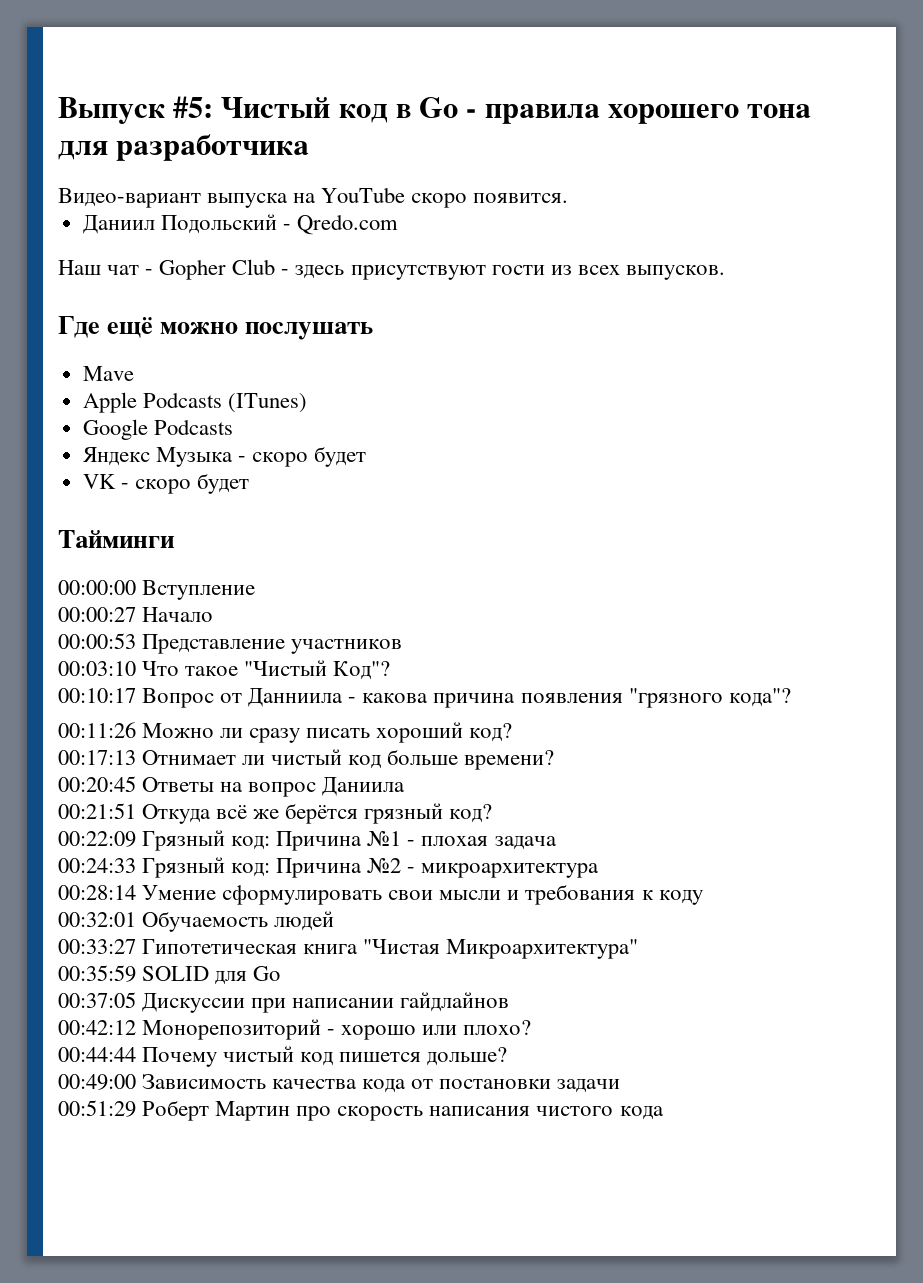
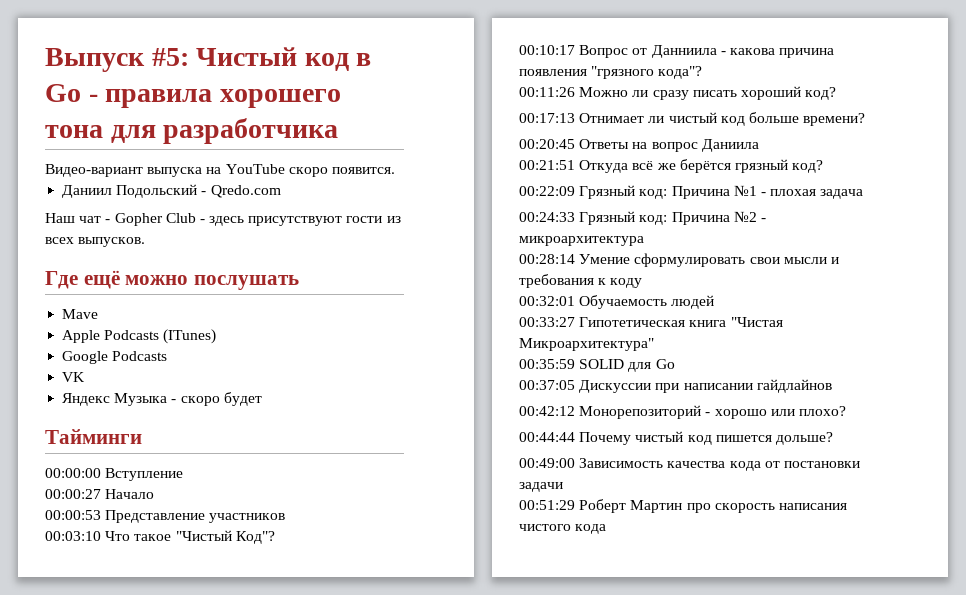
+ VK
- VK - скоро будет

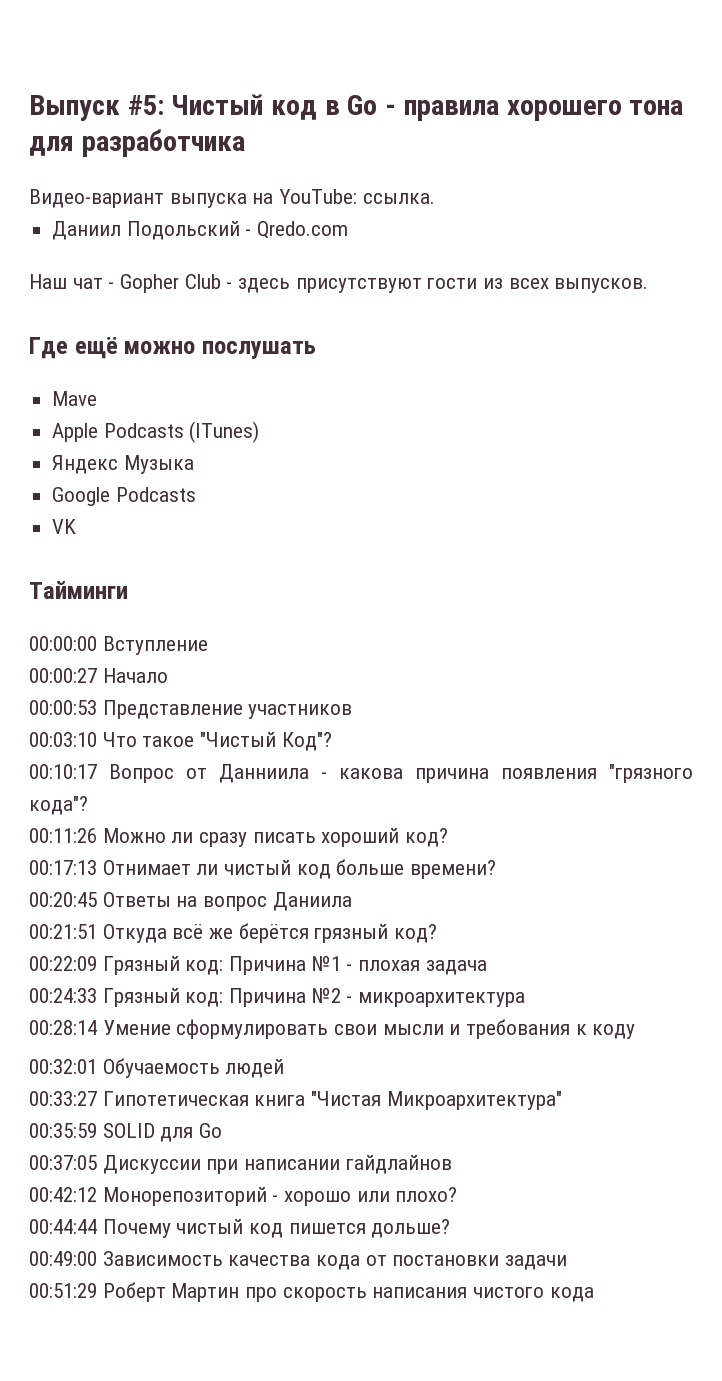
- Видео-вариант выпуска на YouTube скоро появится.
+ Видео-вариант выпуска на YouTube: ссылка.
+ Яндекс Музыка
- Яндекс Музыка - скоро будет

